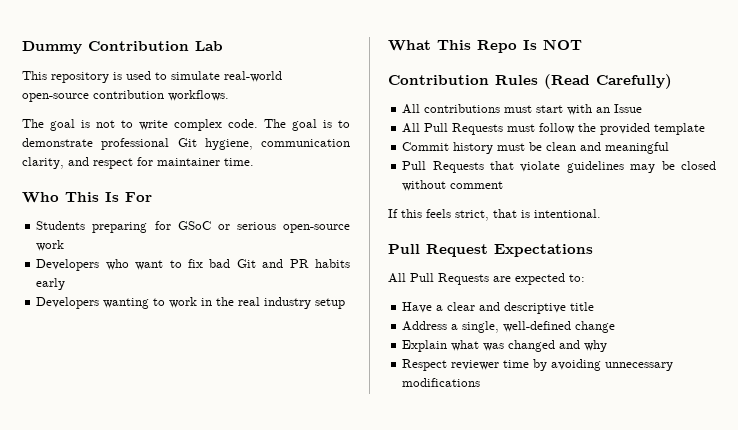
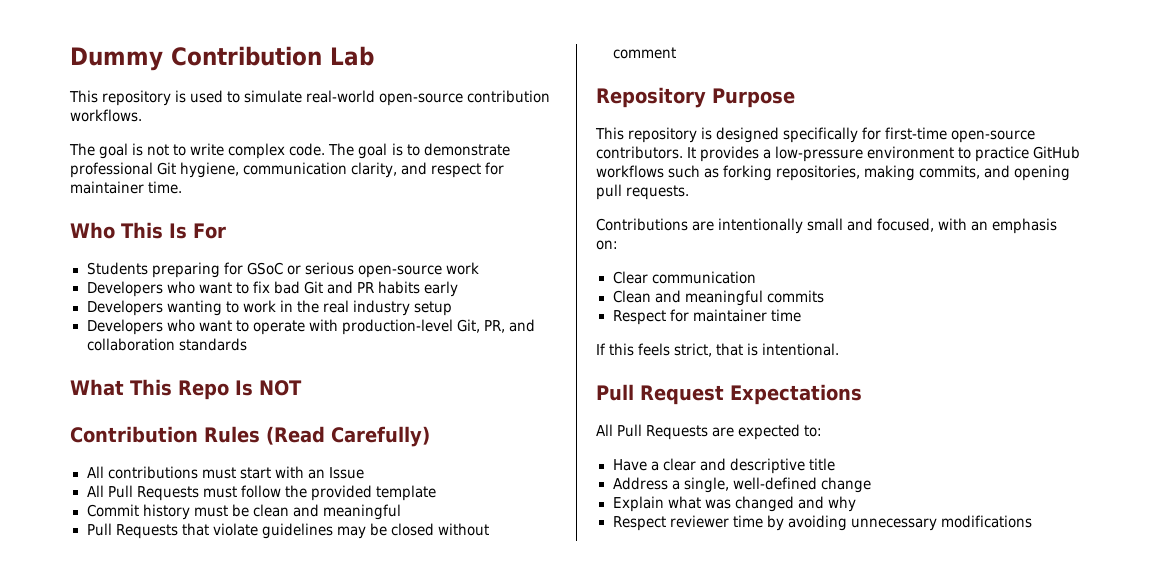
+ Developers who want to operate with production-level Git, PR, and collaboration standards
+ Repository Purpose
+ This repository is designed specifically for first-time open-source contributors. It provides a low-pressure environment to practice GitHub workflows such as forking repositories, making commits, and opening pull requests.
+ Contributions are intentionally small and focused, with an emphasis on:
+ Clear communication
+ Clean and meaningful commits
+ Respect for maintainer time

